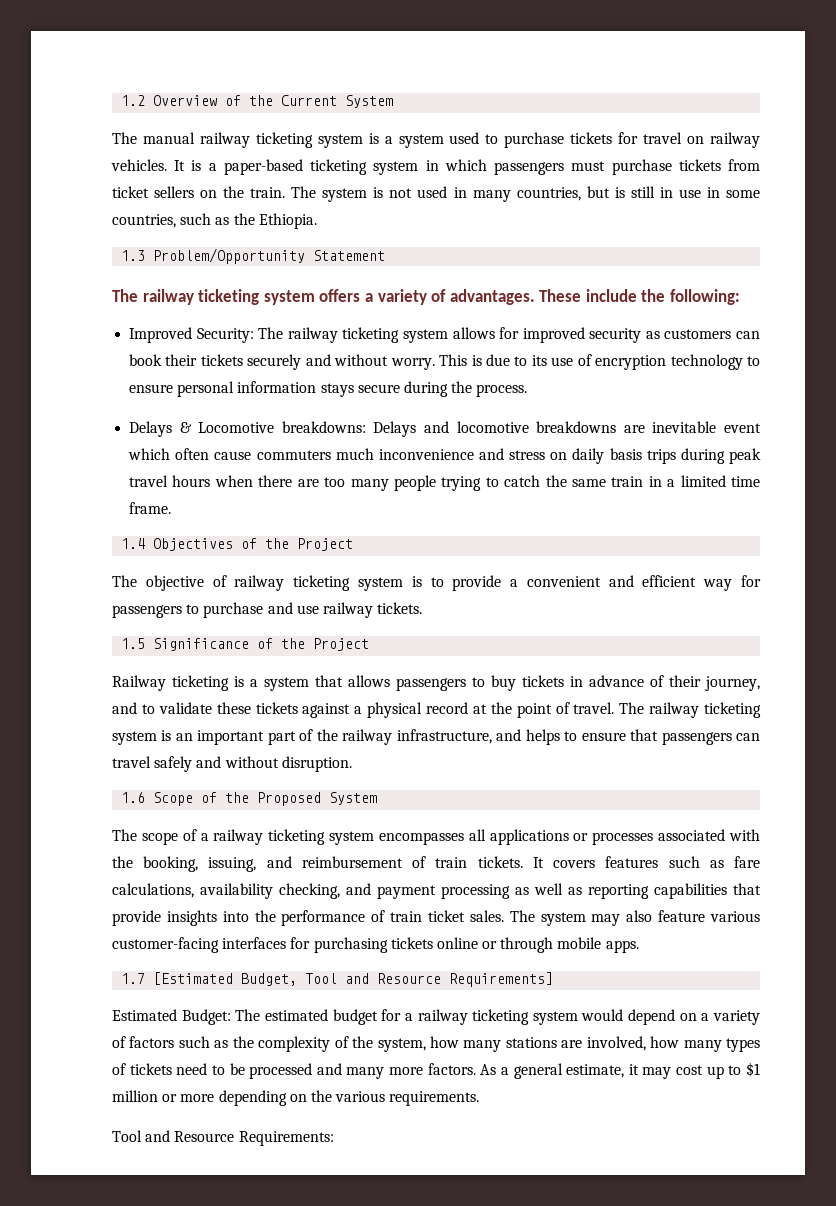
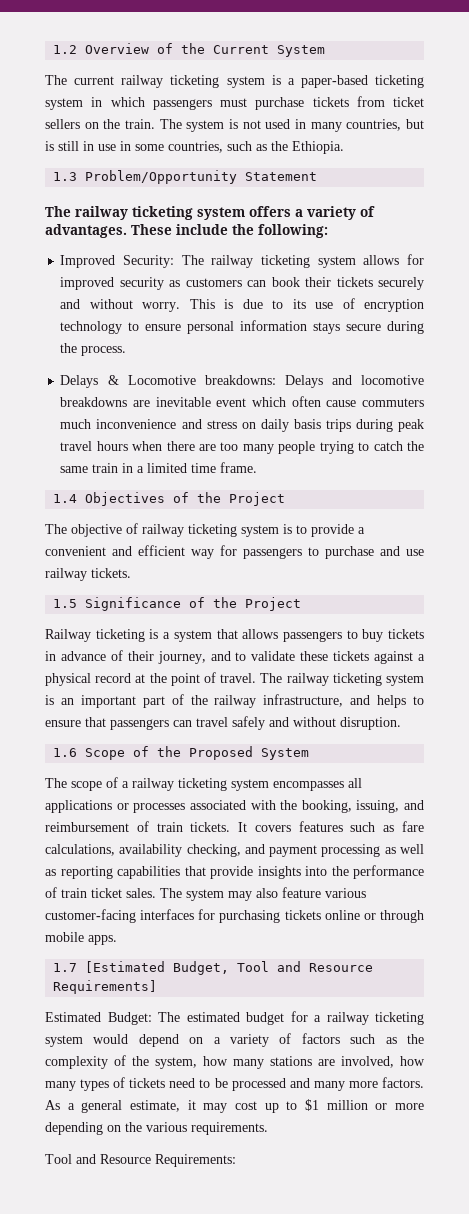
- The manual railway ticketing system is a system used to purchase tickets for travel on railway vehicles. It is a paper-based ticketing system in which passengers must purchase tickets from ticket sellers on the train.
+ The current railway ticketing system is a paper-based ticketing system in which passengers must purchase tickets from ticket sellers on the train.

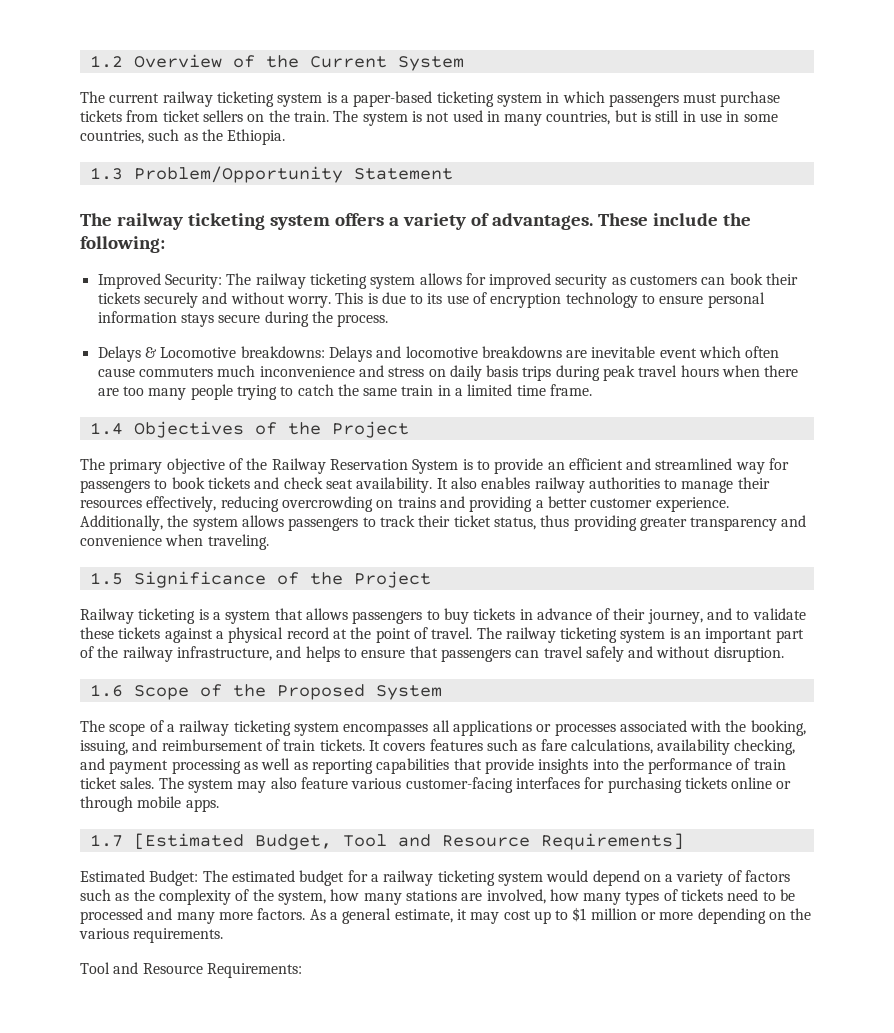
- The objective of railway ticketing system is to provide a convenient and efficient way for passengers to purchase and use railway tickets.
+ The primary objective of the Railway Reservation System is to provide an efficient and streamlined way for passengers to book tickets and check seat availability. It also enables railway authorities to manage their resources effectively, reducing overcrowding on trains and providing a better customer experience. Additionally, the system allows passengers to track their ticket status, thus providing greater transparency and convenience when traveling.

